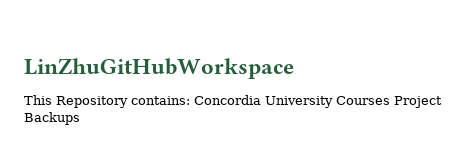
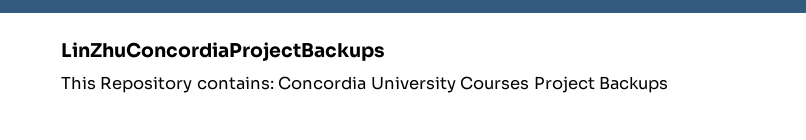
- LinZhuGitHubWorkspace
+ LinZhuConcordiaProjectBackups

